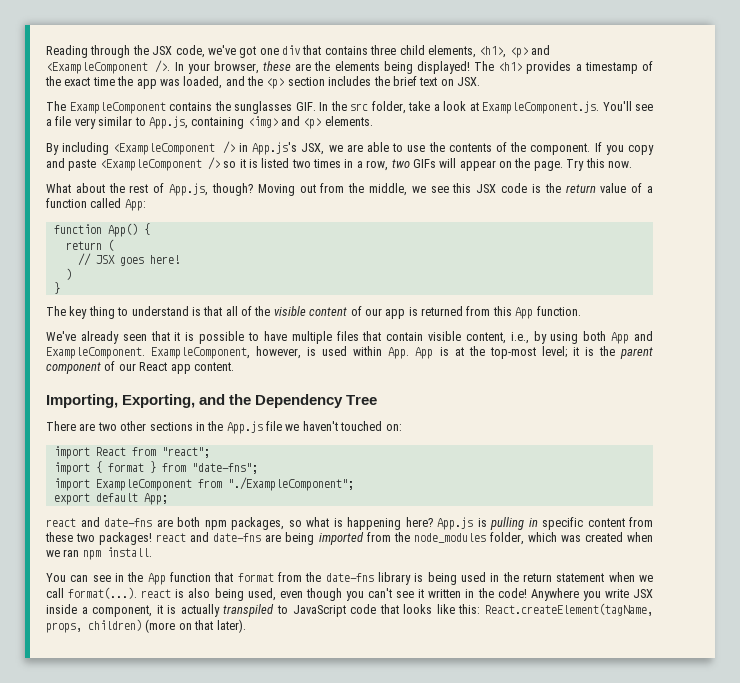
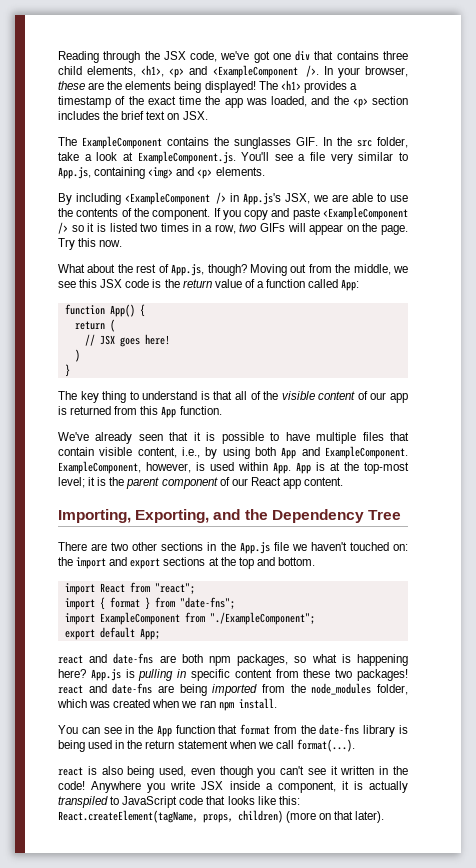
- There are two other sections in the App.js file we haven't touched on:
+ There are two other sections in the App.js file we haven't touched on: the import and export sections at the top and bottom.
- You can see in the App function that format from the date-fns library is being used in the return statement when we call format(...). react is also being used, even though you can't see it written in the code!
+ You can see in the App function that format from the date-fns library is being used in the return statement when we call format(...).
+ react is also being used, even though you can't see it written in the code!

